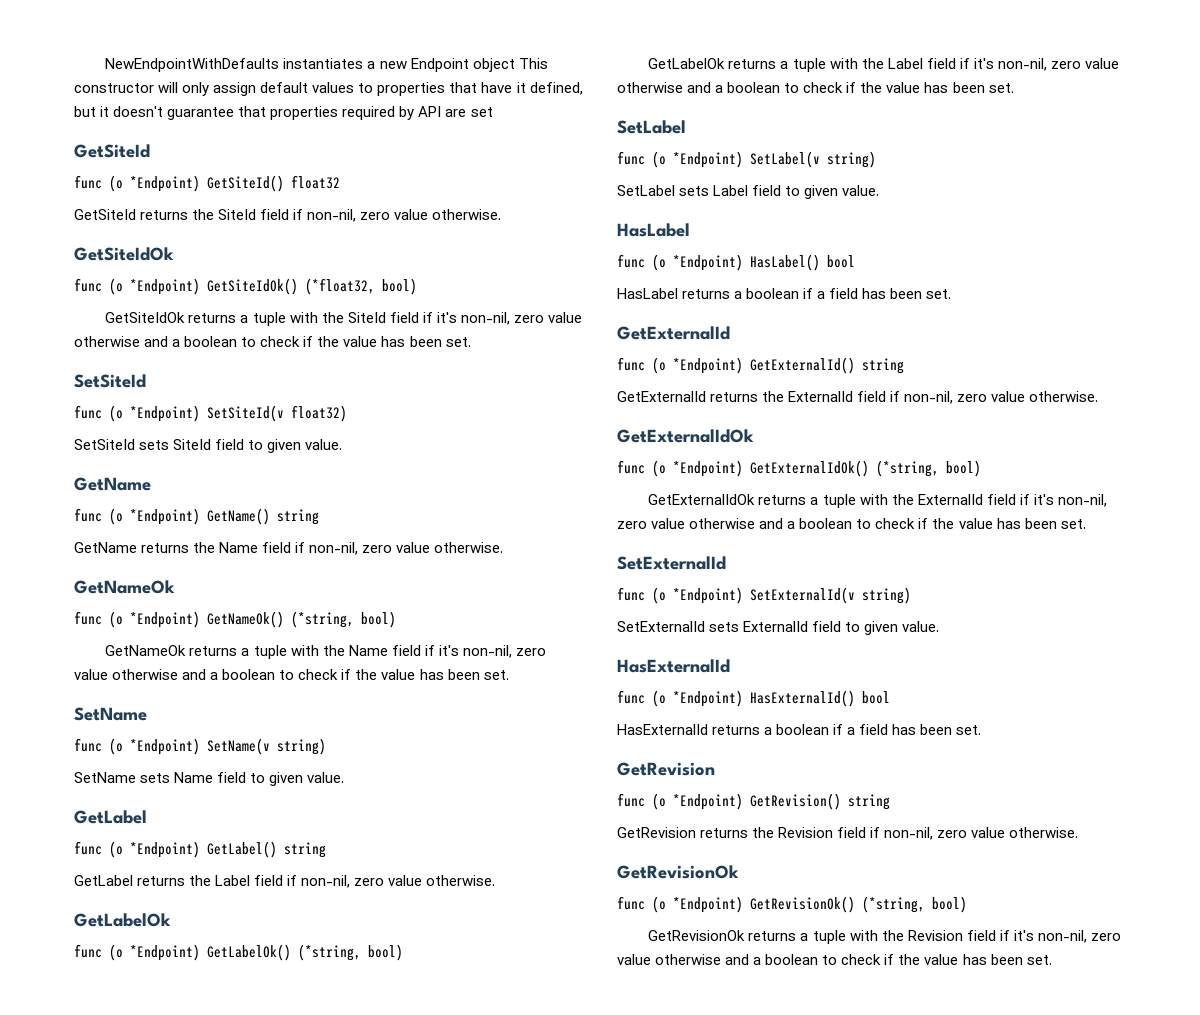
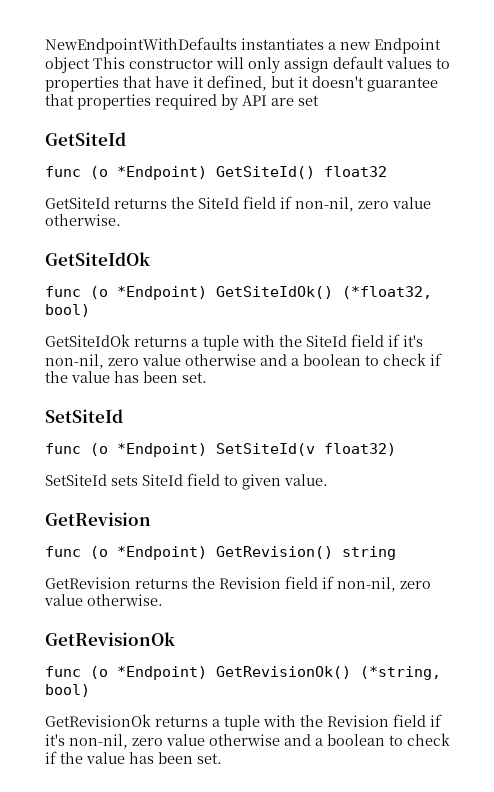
  SetSiteId sets SiteId field to given value.
- GetName
- func (o *Endpoint) GetName() string
- GetName returns the Name field if non-nil, zero value otherwise.
- GetNameOk
- func (o *Endpoint) GetNameOk() (*string, bool)
- GetNameOk returns a tuple with the Name field if it's non-nil, zero value otherwise and a boolean to check if the value has been set.
- SetName
- func (o *Endpoint) SetName(v string)
- SetName sets Name field to given value.
- GetLabel
- func (o *Endpoint) GetLabel() string
- GetLabel returns the Label field if non-nil, zero value otherwise.
- GetLabelOk
- func (o *Endpoint) GetLabelOk() (*string, bool)
- GetLabelOk returns a tuple with the Label field if it's non-nil, zero value otherwise and a boolean to check if the value has been set.
- SetLabel
- func (o *Endpoint) SetLabel(v string)
- SetLabel sets Label field to given value.
- HasLabel
- func (o *Endpoint) HasLabel() bool
- HasLabel returns a boolean if a field has been set.
- GetExternalId
- func (o *Endpoint) GetExternalId() string
- GetExternalId returns the ExternalId field if non-nil, zero value otherwise.
- GetExternalIdOk
- func (o *Endpoint) GetExternalIdOk() (*string, bool)
- GetExternalIdOk returns a tuple with the ExternalId field if it's non-nil, zero value otherwise and a boolean to check if the value has been set.
- SetExternalId
- func (o *Endpoint) SetExternalId(v string)
- SetExternalId sets ExternalId field to given value.
- HasExternalId
- func (o *Endpoint) HasExternalId() bool
- HasExternalId returns a boolean if a field has been set.

